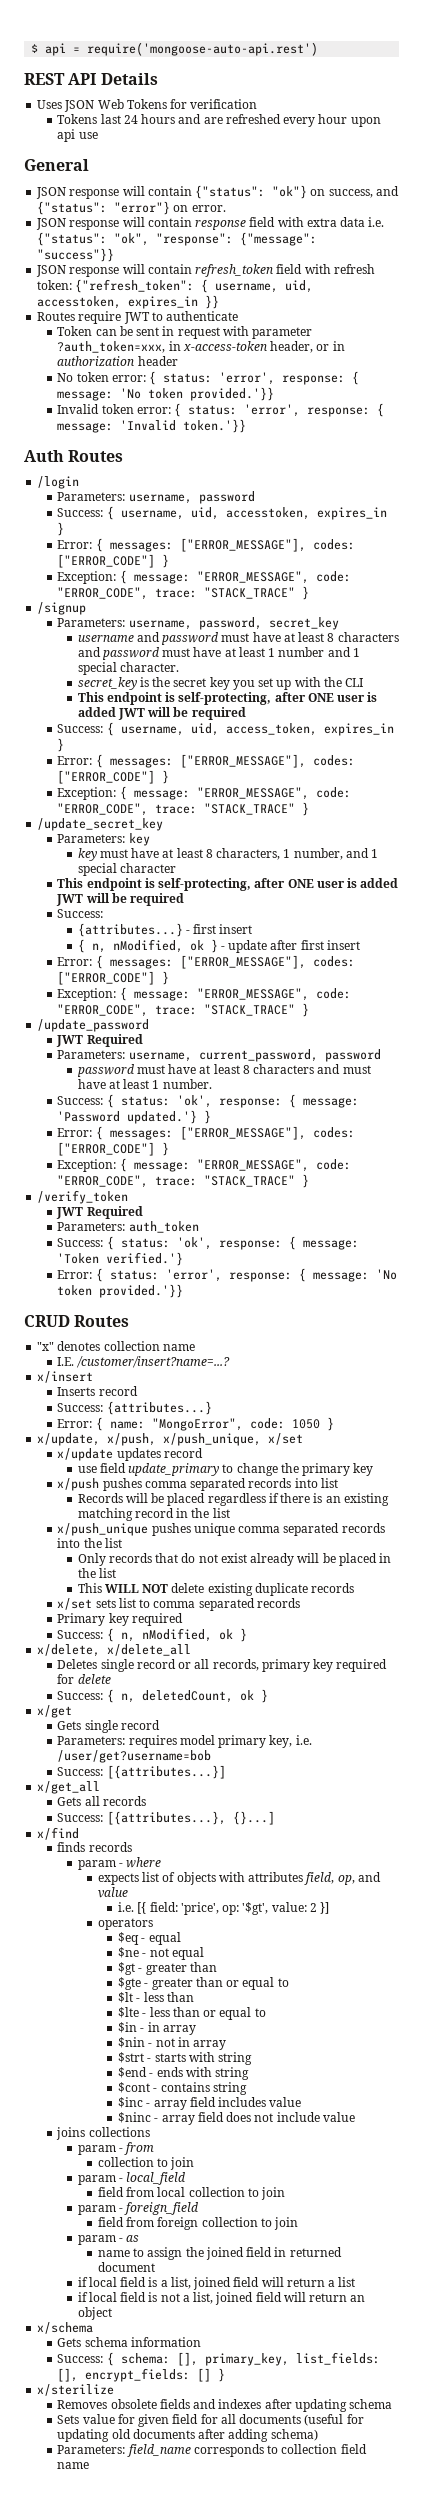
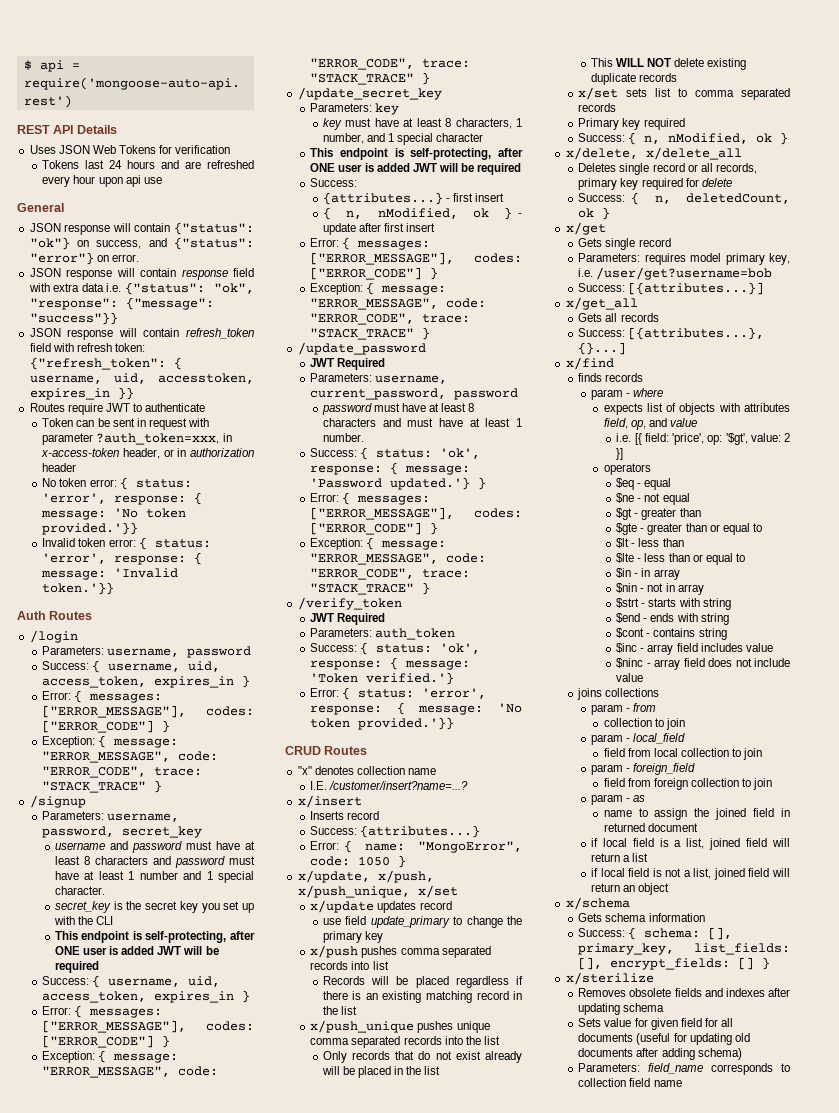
  Parameters: username, password
- Success: { username, uid, accesstoken, expires_in }
+ Success: { username, uid, access_token, expires_in }

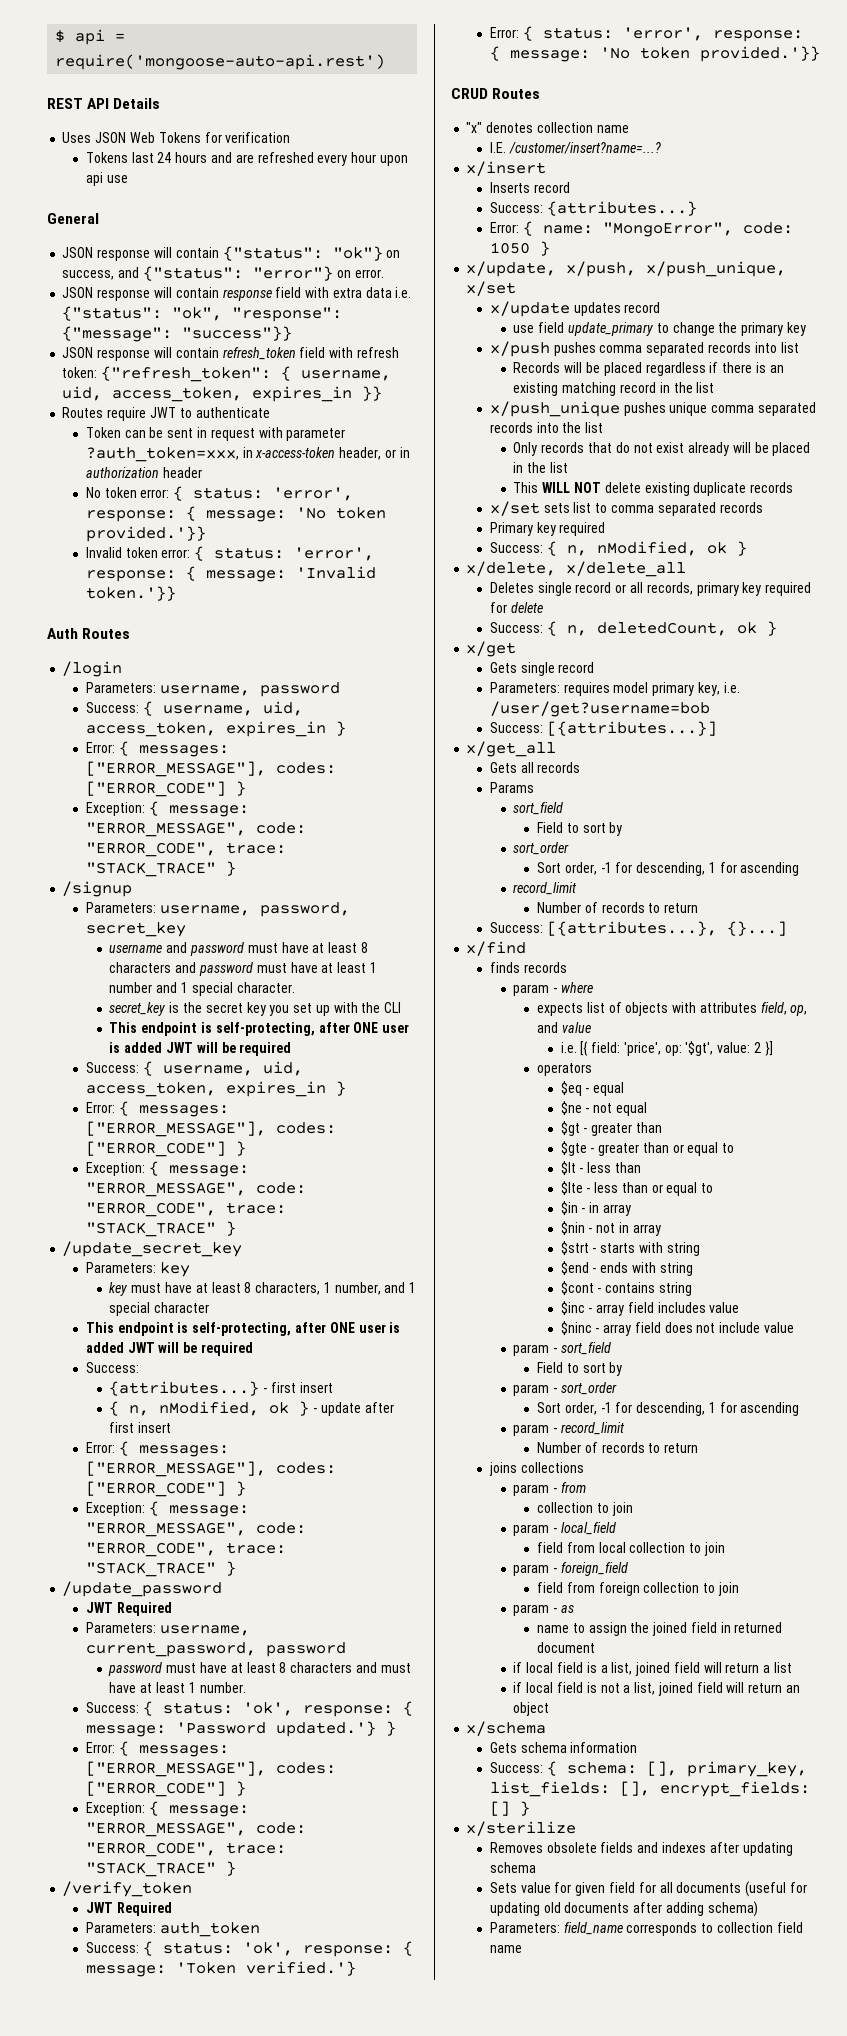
- JSON response will contain refresh_token field with refresh token: {"refresh_token": { username, uid, accesstoken, expires_in }}
+ JSON response will contain refresh_token field with refresh token: {"refresh_token": { username, uid, access_token, expires_in }}
+ Params
+ sort_field
+ Field to sort by
+ sort_order
+ Sort order, -1 for descending, 1 for ascending
+ record_limit
+ Number of records to return
+ param - sort_field
+ Field to sort by
+ param - sort_order
+ Sort order, -1 for descending, 1 for ascending
+ param - record_limit
+ Number of records to return

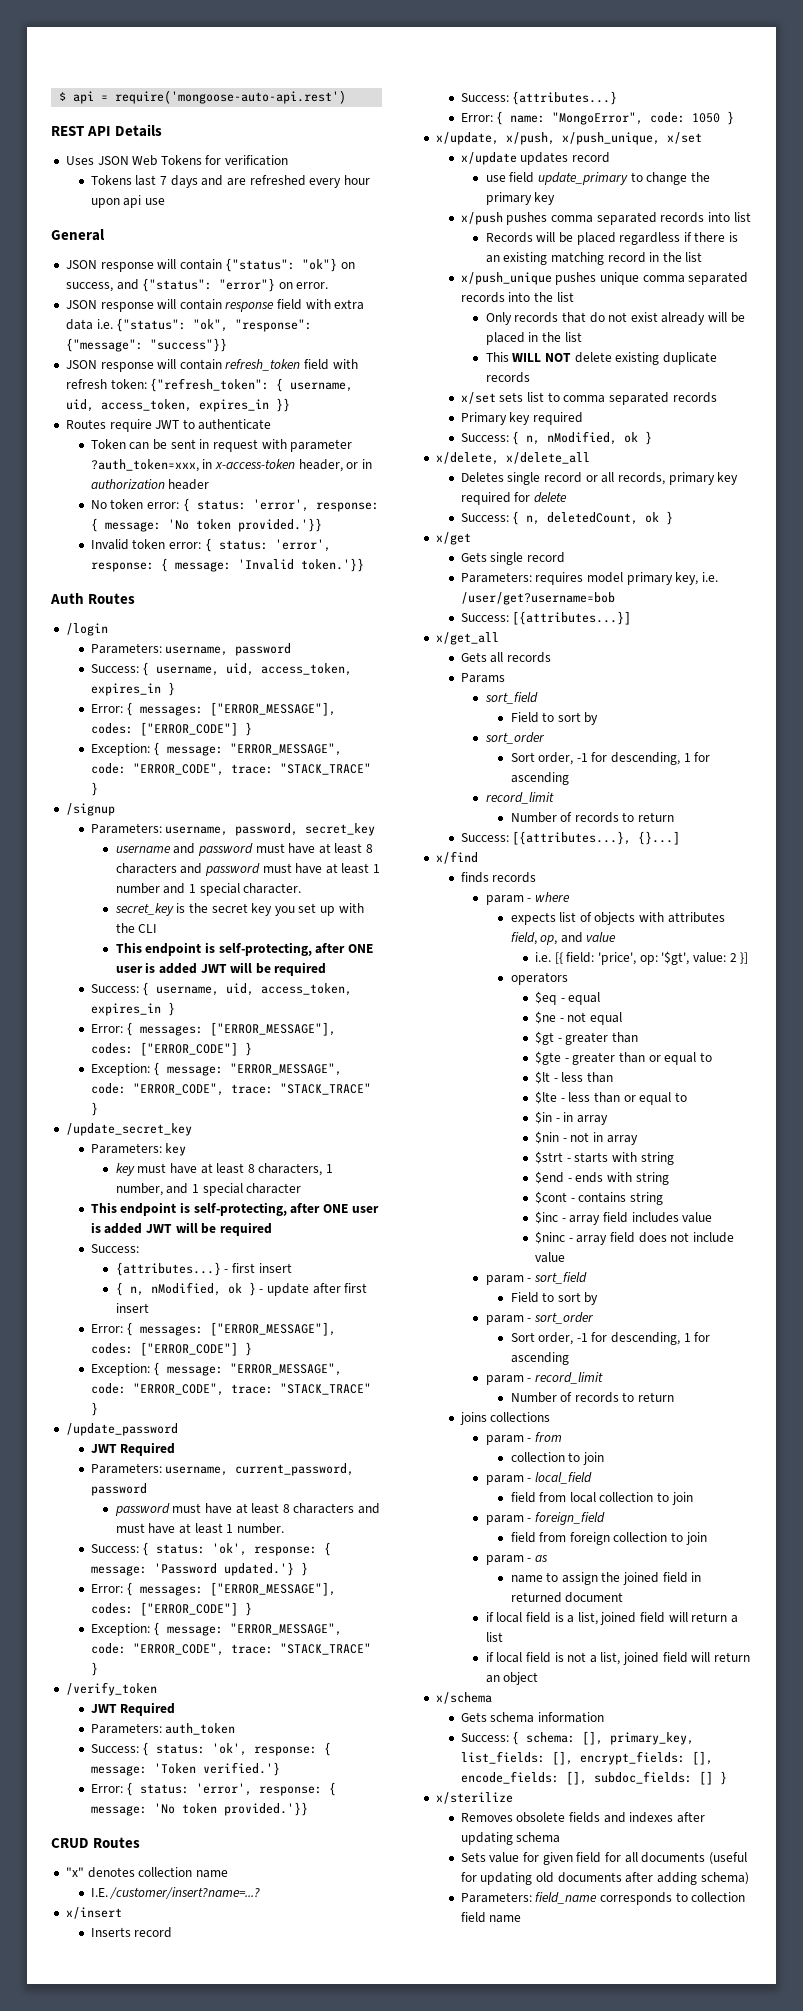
- Tokens last 24 hours and are refreshed every hour upon api use
+ Tokens last 7 days and are refreshed every hour upon api use
- Success: { schema: [], primary_key, list_fields: [], encrypt_fields: [] }
+ Success: { schema: [], primary_key, list_fields: [], encrypt_fields: [], encode_fields: [], subdoc_fields: [] }

